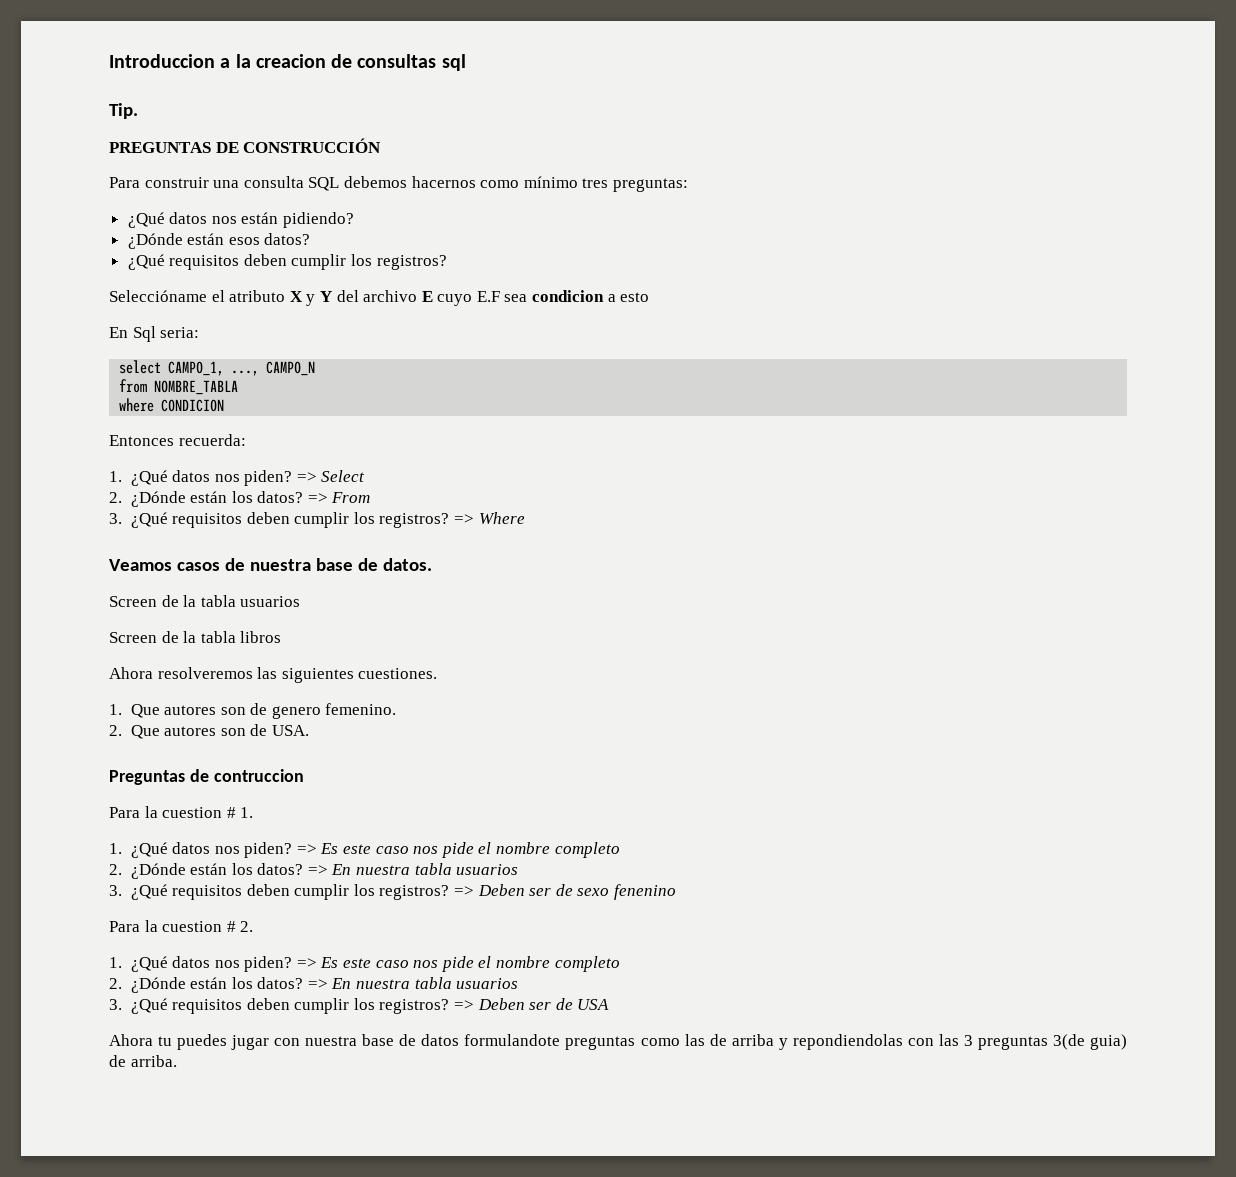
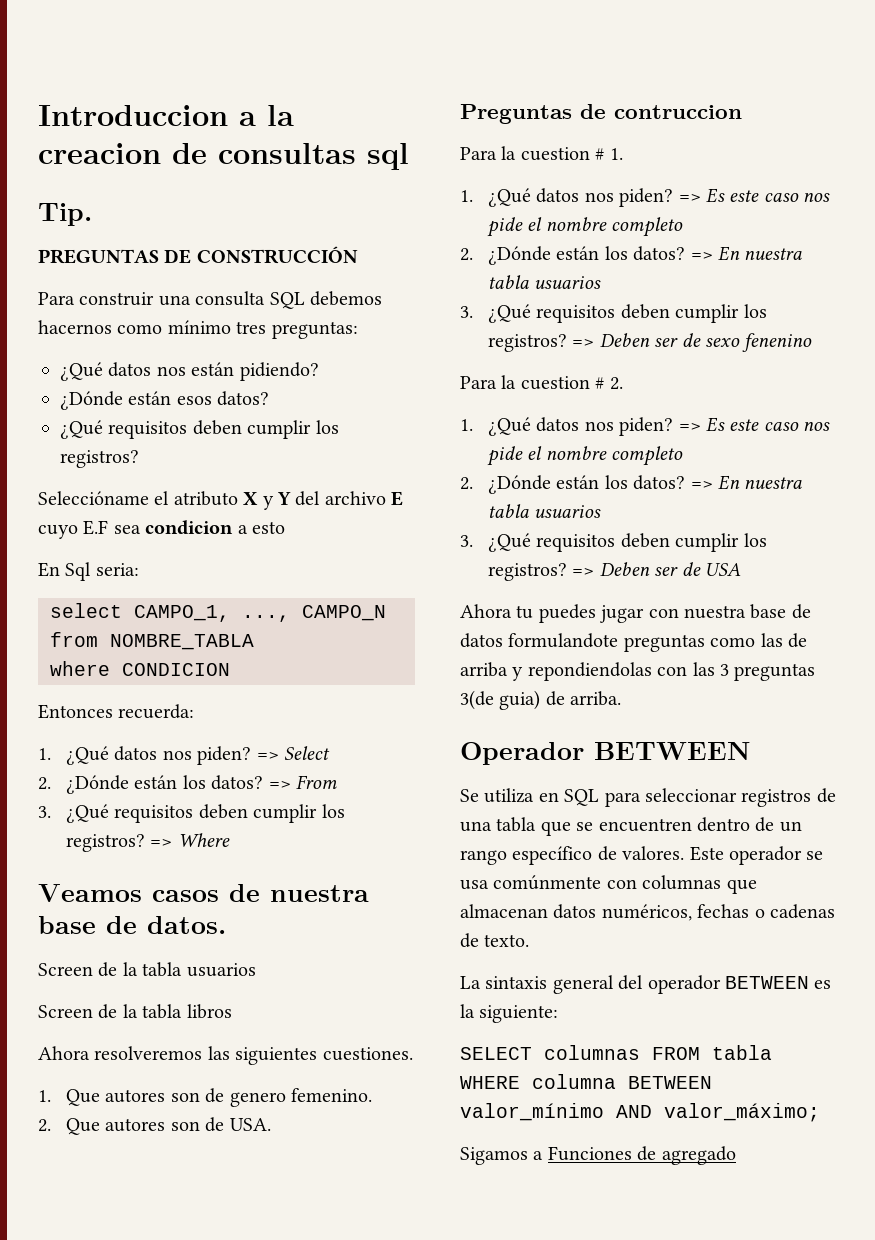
+ Operador BETWEEN
+ Se utiliza en SQL para seleccionar registros de una tabla que se encuentren dentro de un rango específico de valores. Este operador se usa comúnmente con columnas que almacenan datos numéricos, fechas o cadenas de texto.
+ La sintaxis general del operador BETWEEN es la siguiente:
+ SELECT columnas FROM tabla WHERE columna BETWEEN valor_mínimo AND valor_máximo;
+ Sigamos a Funciones de agregado

